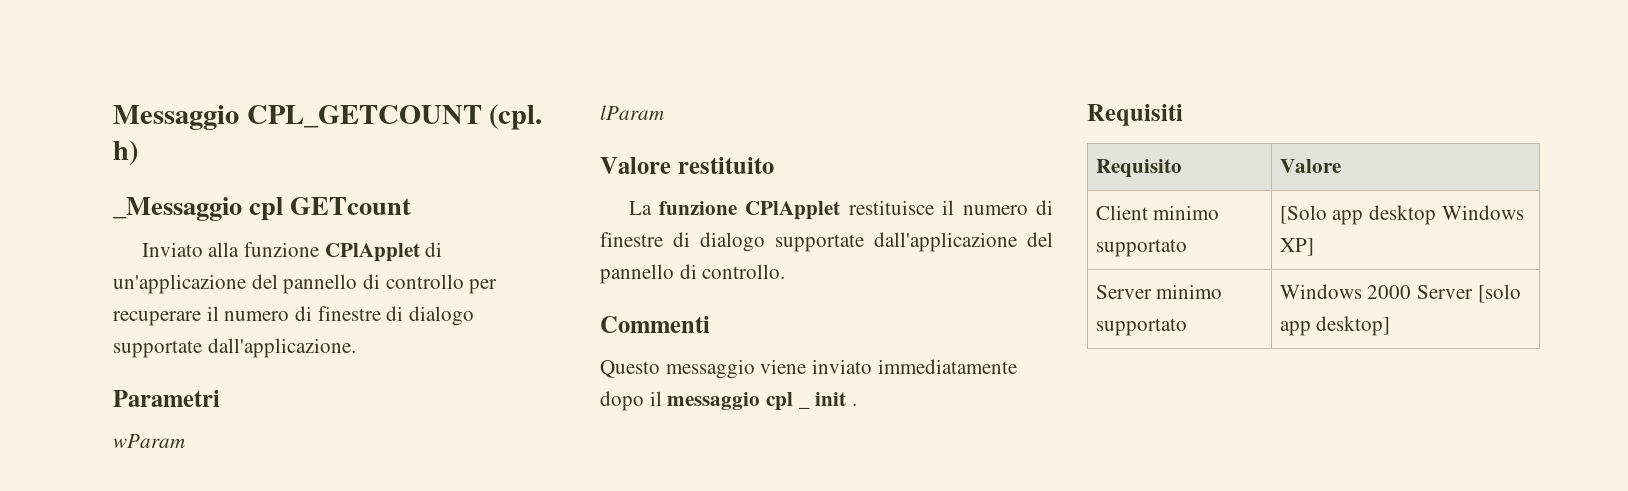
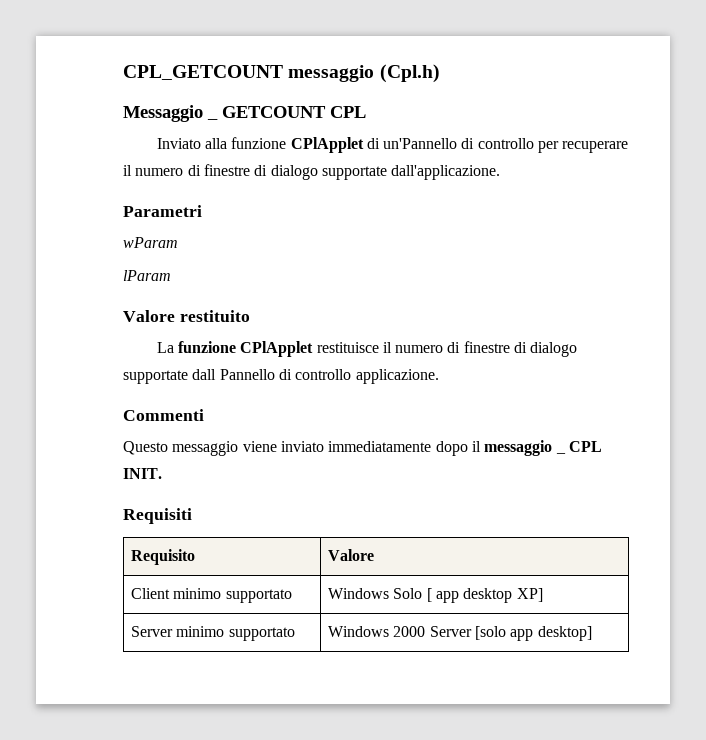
- Messaggio CPL_GETCOUNT (cpl. h)
- _Messaggio cpl GETcount
+ CPL_GETCOUNT messaggio (Cpl.h)
+ Messaggio _ GETCOUNT CPL
- Inviato alla funzione CPlApplet di un'applicazione del pannello di controllo per recuperare il numero di finestre di dialogo supportate dall'applicazione.
+ Inviato alla funzione CPlApplet di un'Pannello di controllo per recuperare il numero di finestre di dialogo supportate dall'applicazione.
- La funzione CPlApplet restituisce il numero di finestre di dialogo supportate dall'applicazione del pannello di controllo.
+ La funzione CPlApplet restituisce il numero di finestre di dialogo supportate dall Pannello di controllo applicazione.
- Questo messaggio viene inviato immediatamente dopo il messaggio cpl _ init .
+ Questo messaggio viene inviato immediatamente dopo il messaggio _ CPL INIT.
- Client minimo supportato | [Solo app desktop Windows XP]
+ Client minimo supportato | Windows Solo [ app desktop XP]

